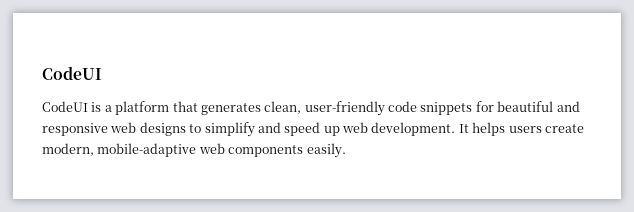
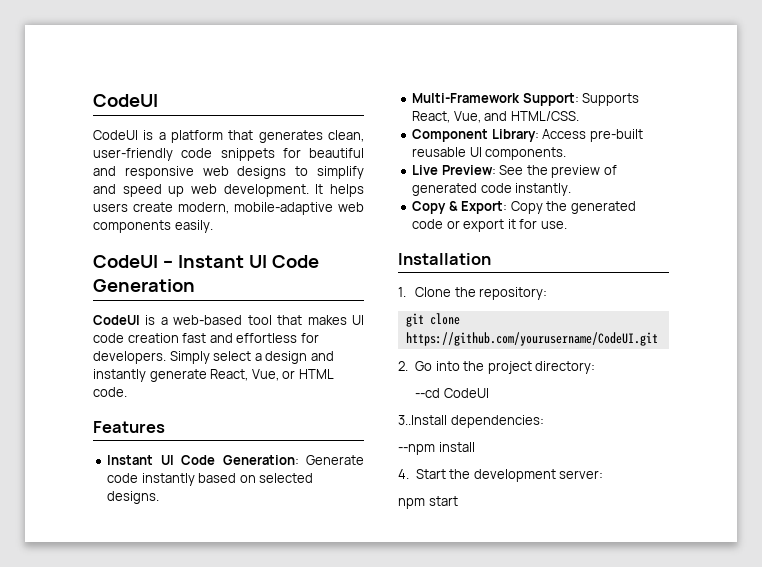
+ CodeUI – Instant UI Code Generation
+ CodeUI is a web-based tool that makes UI code creation fast and effortless for developers. Simply select a design and instantly generate React, Vue, or HTML code.
+ Features
+ Instant UI Code Generation: Generate code instantly based on selected designs.
+ Multi-Framework Support: Supports React, Vue, and HTML/CSS.
+ Component Library: Access pre-built reusable UI components.
+ Live Preview: See the preview of generated code instantly.
+ Copy & Export: Copy the generated code or export it for use.
+ Installation
+ 1. Clone the repository:
+ git clone https://github.com/yourusername/CodeUI.git
+ 2. Go into the project directory:
+ --cd CodeUI
+ 3..Install dependencies:
+ --npm install
+ 4. Start the development server:
+ npm start

